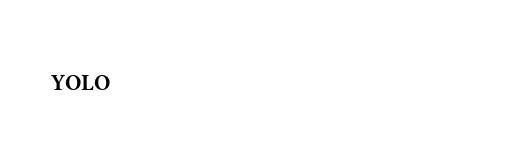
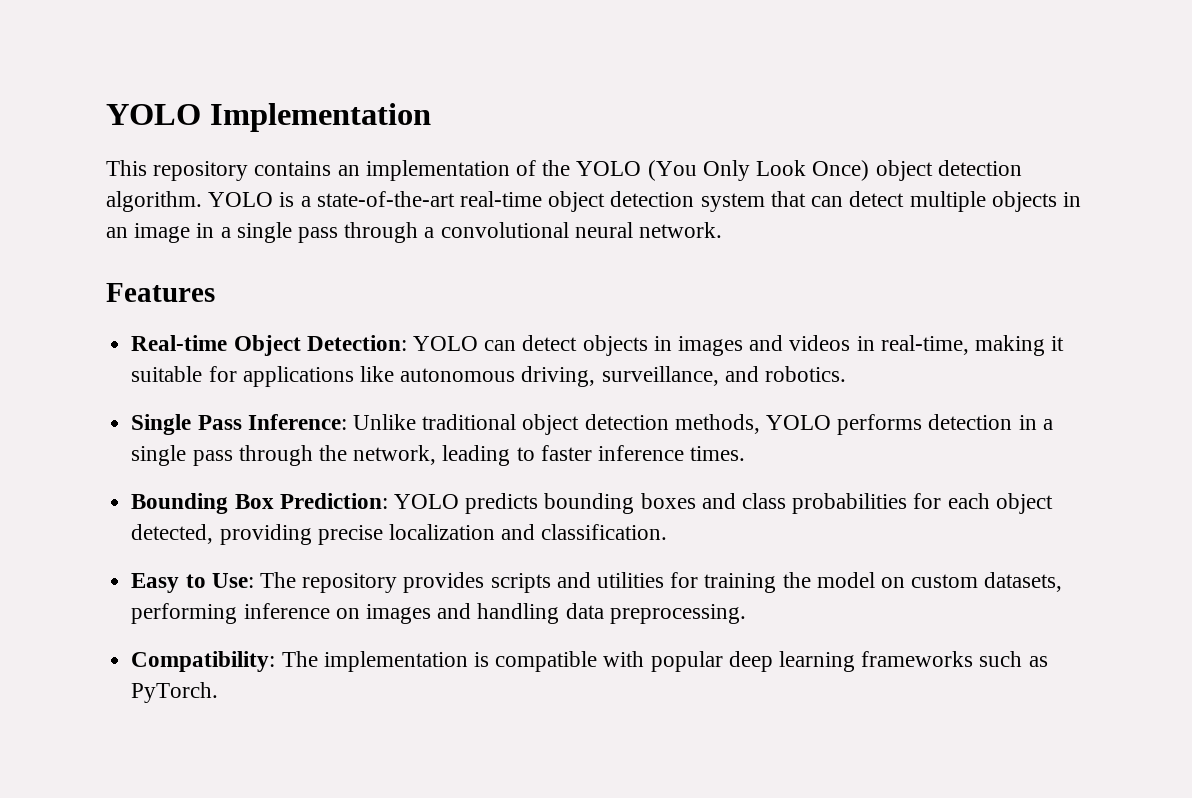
- YOLO
+ YOLO Implementation
+ This repository contains an implementation of the YOLO (You Only Look Once) object detection algorithm. YOLO is a state-of-the-art real-time object detection system that can detect multiple objects in an image in a single pass through a convolutional neural network.
+ Features
+ Real-time Object Detection: YOLO can detect objects in images and videos in real-time, making it suitable for applications like autonomous driving, surveillance, and robotics.
+ Single Pass Inference: Unlike traditional object detection methods, YOLO performs detection in a single pass through the network, leading to faster inference times.
+ Bounding Box Prediction: YOLO predicts bounding boxes and class probabilities for each object detected, providing precise localization and classification.
+ Easy to Use: The repository provides scripts and utilities for training the model on custom datasets, performing inference on images and handling data preprocessing.
+ Compatibility: The implementation is compatible with popular deep learning frameworks such as PyTorch.

